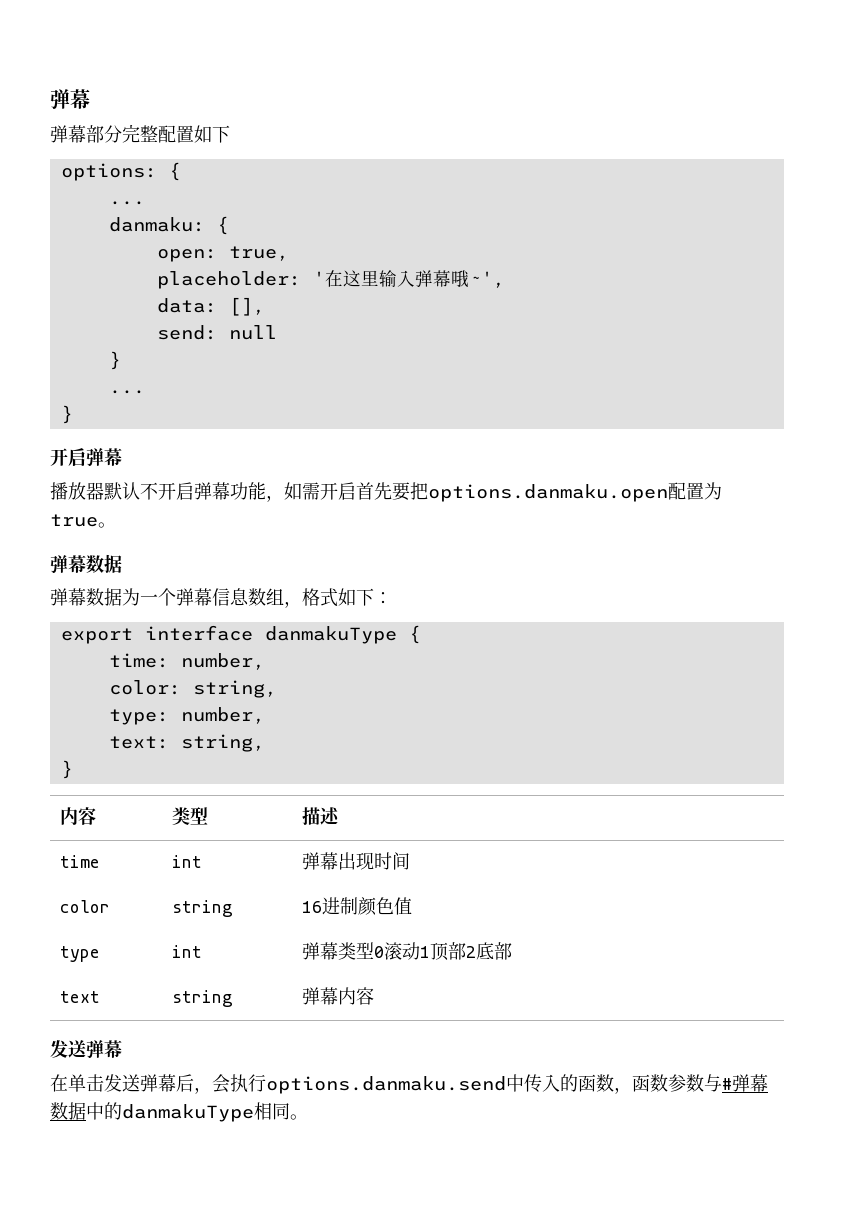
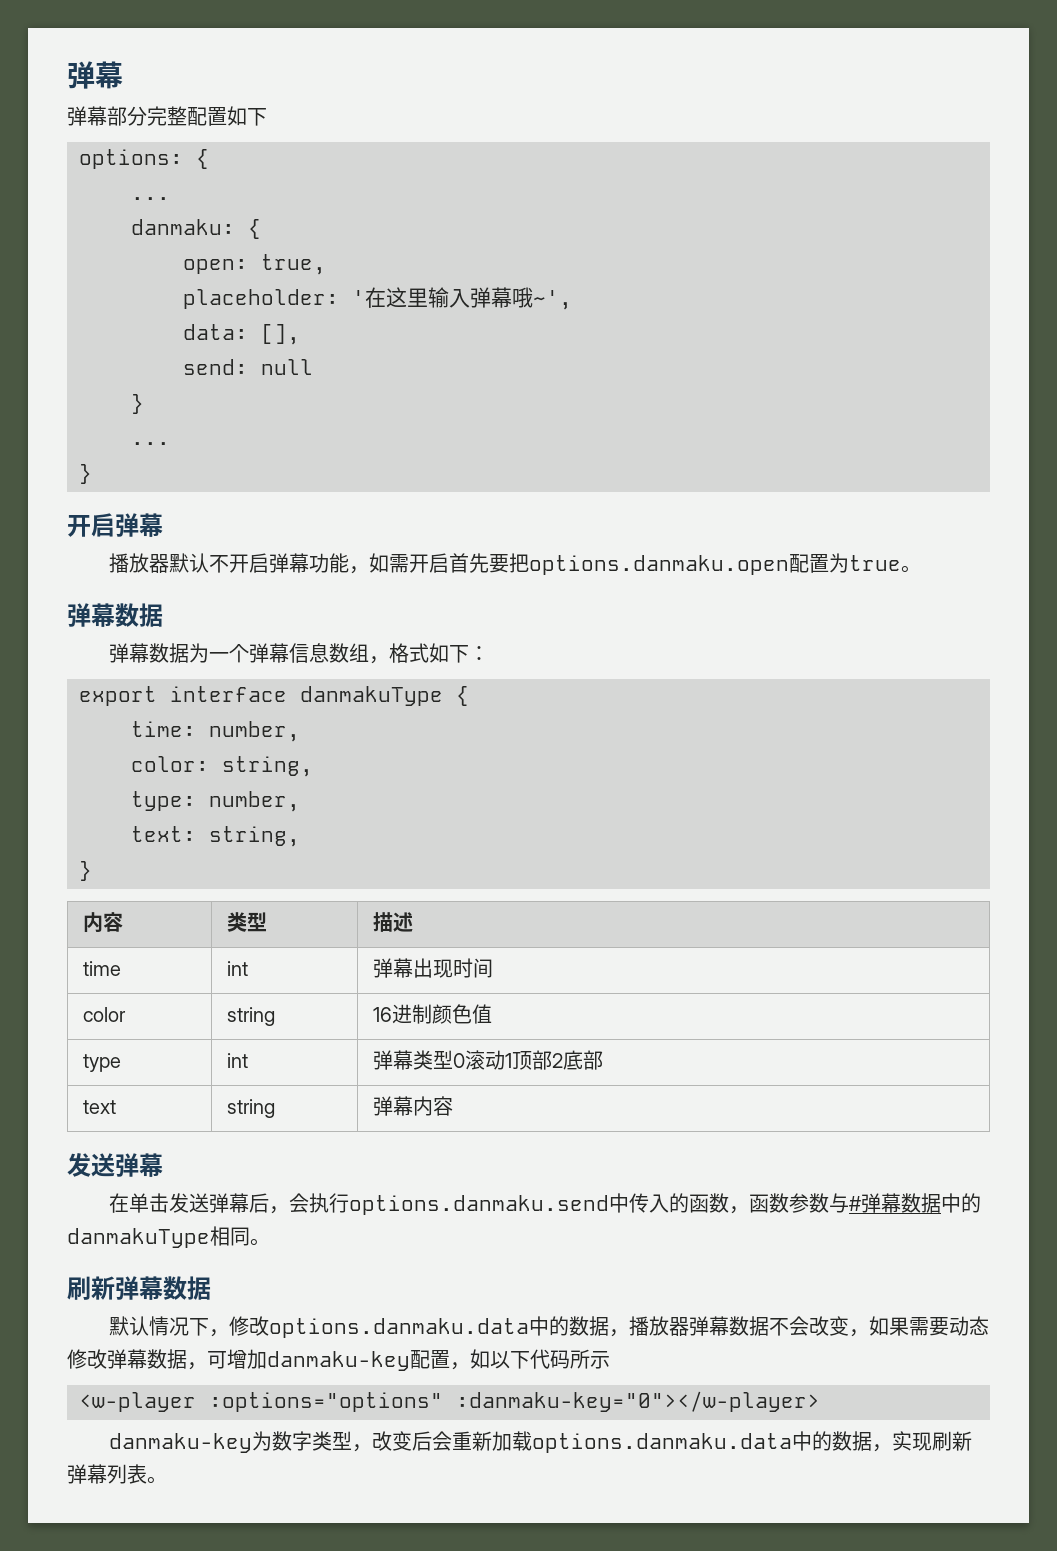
+ 刷新弹幕数据
+ 默认情况下，修改options.danmaku.data中的数据，播放器弹幕数据不会改变，如果需要动态修改弹幕数据，可增加danmaku-key配置，如以下代码所示
+ <w-player :options="options" :danmaku-key="0"></w-player>
+ danmaku-key为数字类型，改变后会重新加载options.danmaku.data中的数据，实现刷新弹幕列表。

